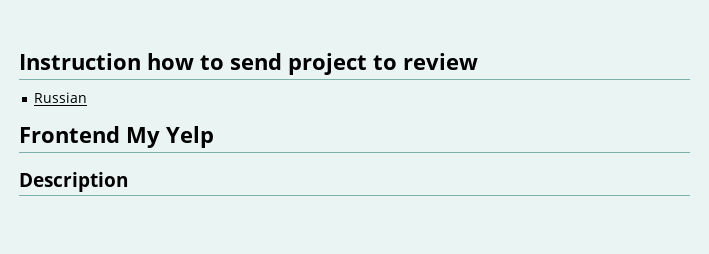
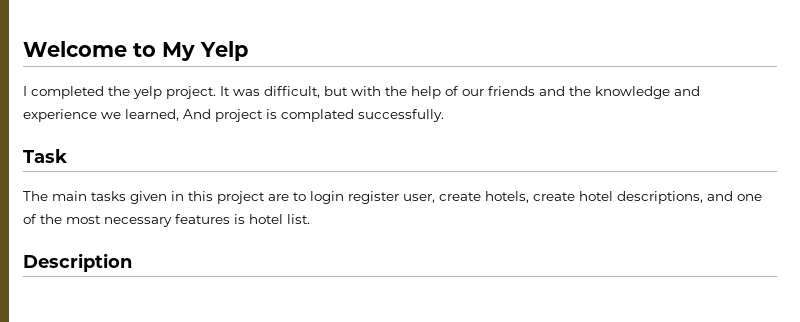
- Instruction how to send project to review
- Russian
- Frontend My Yelp
+ Welcome to My Yelp
+ I completed the yelp project. It was difficult, but with the help of our friends and the knowledge and experience we learned, And project is complated successfully.
+ Task
+ The main tasks given in this project are to login register user, create hotels, create hotel descriptions, and one of the most necessary features is hotel list.

